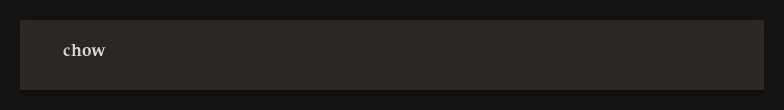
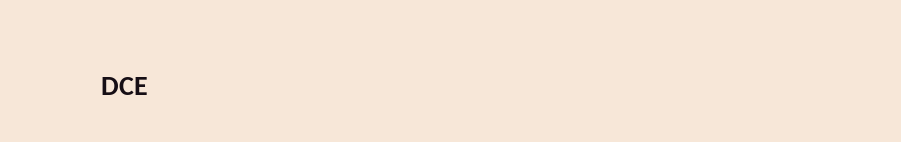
- chow
+ DCE

